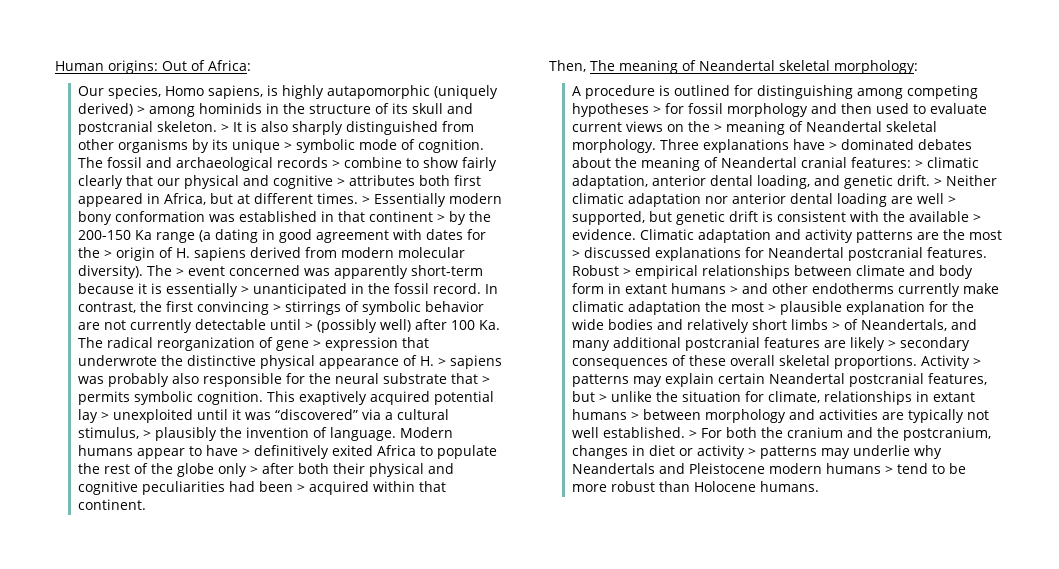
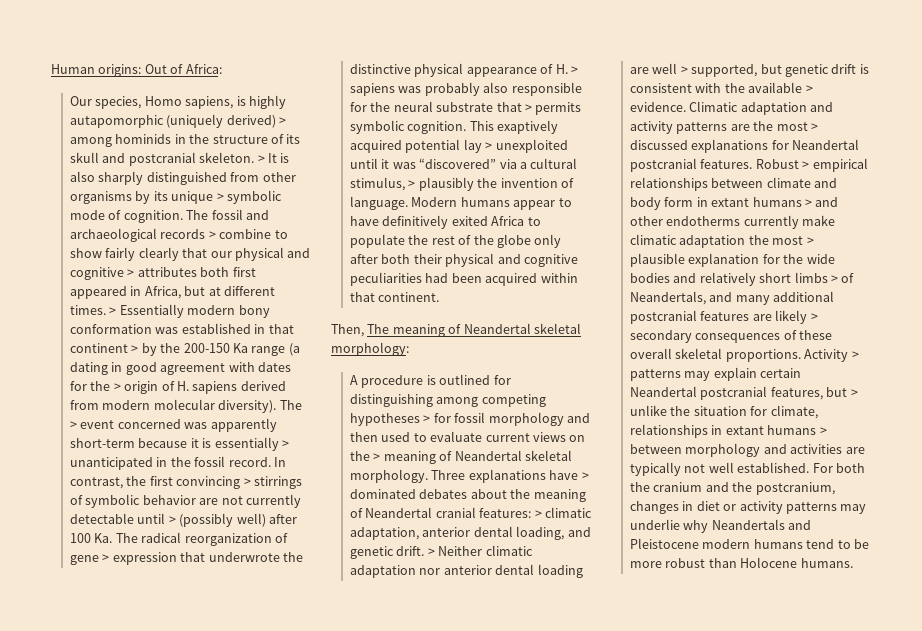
- Modern humans appear to have > definitively exited Africa to populate the rest of the globe only > after both their physical and cognitive peculiarities had been > acquired within that continent.
+ Modern humans appear to have definitively exited Africa to populate the rest of the globe only after both their physical and cognitive peculiarities had been acquired within that continent.
- > For both the cranium and the postcranium, changes in diet or activity > patterns may underlie why Neandertals and Pleistocene modern humans > tend to be more robust than Holocene humans.
+ For both the cranium and the postcranium, changes in diet or activity patterns may underlie why Neandertals and Pleistocene modern humans tend to be more robust than Holocene humans.

